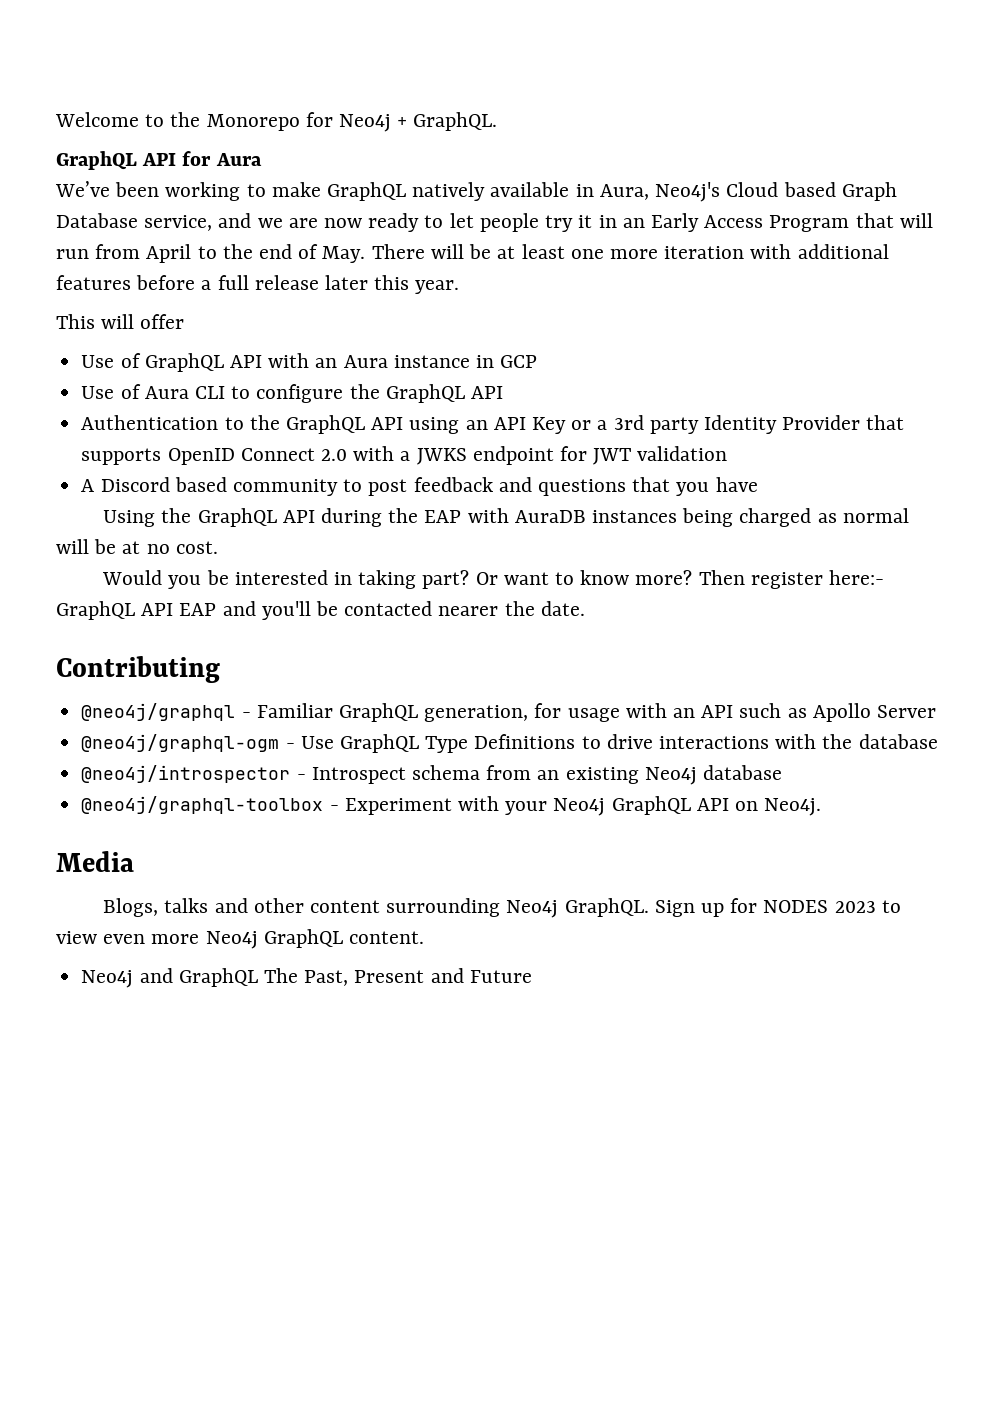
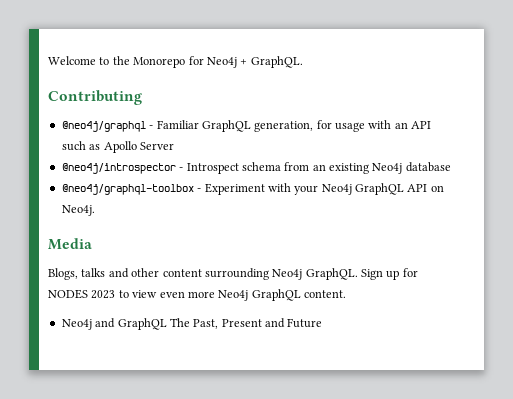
- GraphQL API for Aura
- We’ve been working to make GraphQL natively available in Aura, Neo4j's Cloud based Graph Database service, and we are now ready to let people try it in an Early Access Program that will run from April to the end of May. There will be at least one more iteration with additional features before a full release later this year.
- This will offer
- Use of GraphQL API with an Aura instance in GCP
- Use of Aura CLI to configure the GraphQL API
- Authentication to the GraphQL API using an API Key or a 3rd party Identity Provider that supports OpenID Connect 2.0 with a JWKS endpoint for JWT validation
- A Discord based community to post feedback and questions that you have
- Using the GraphQL API during the EAP with AuraDB instances being charged as normal will be at no cost.
- Would you be interested in taking part? Or want to know more? Then register here:- GraphQL API EAP and you'll be contacted nearer the date.
- @neo4j/graphql-ogm - Use GraphQL Type Definitions to drive interactions with the database

